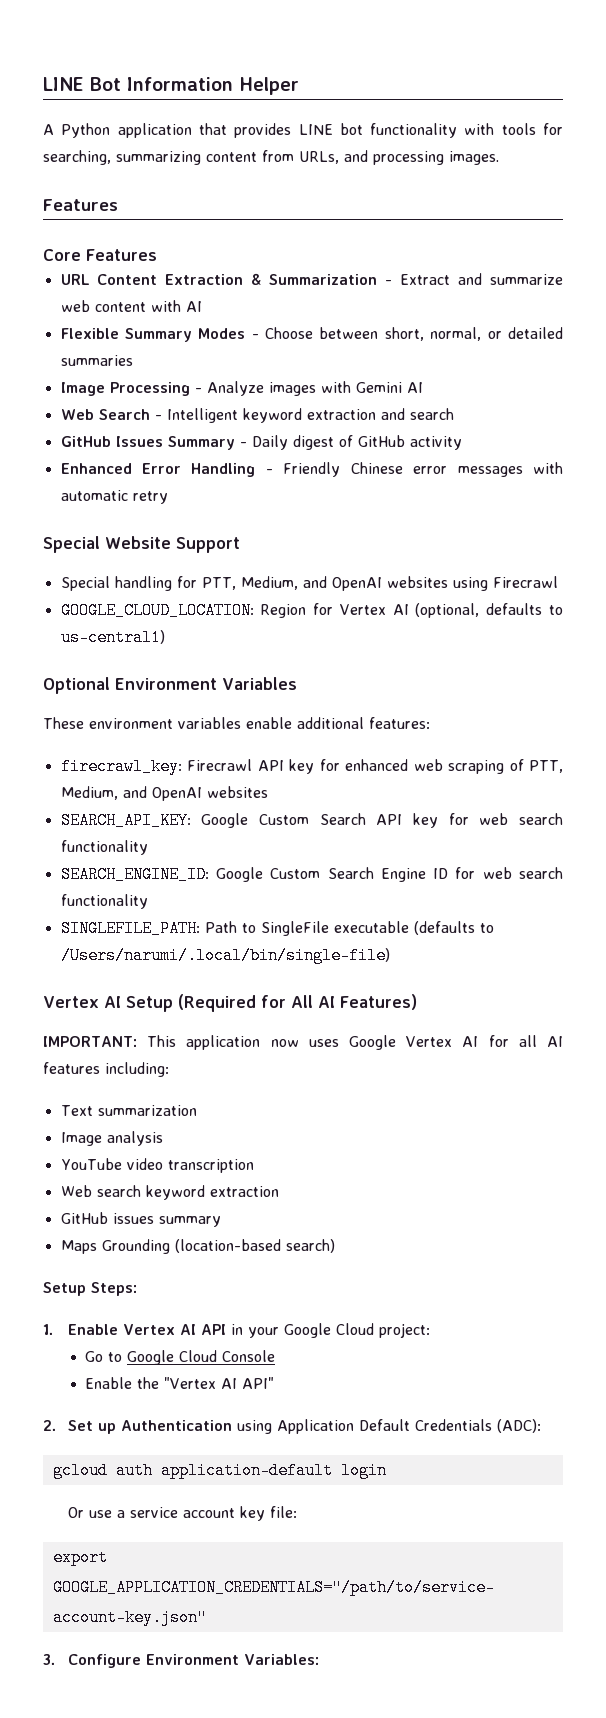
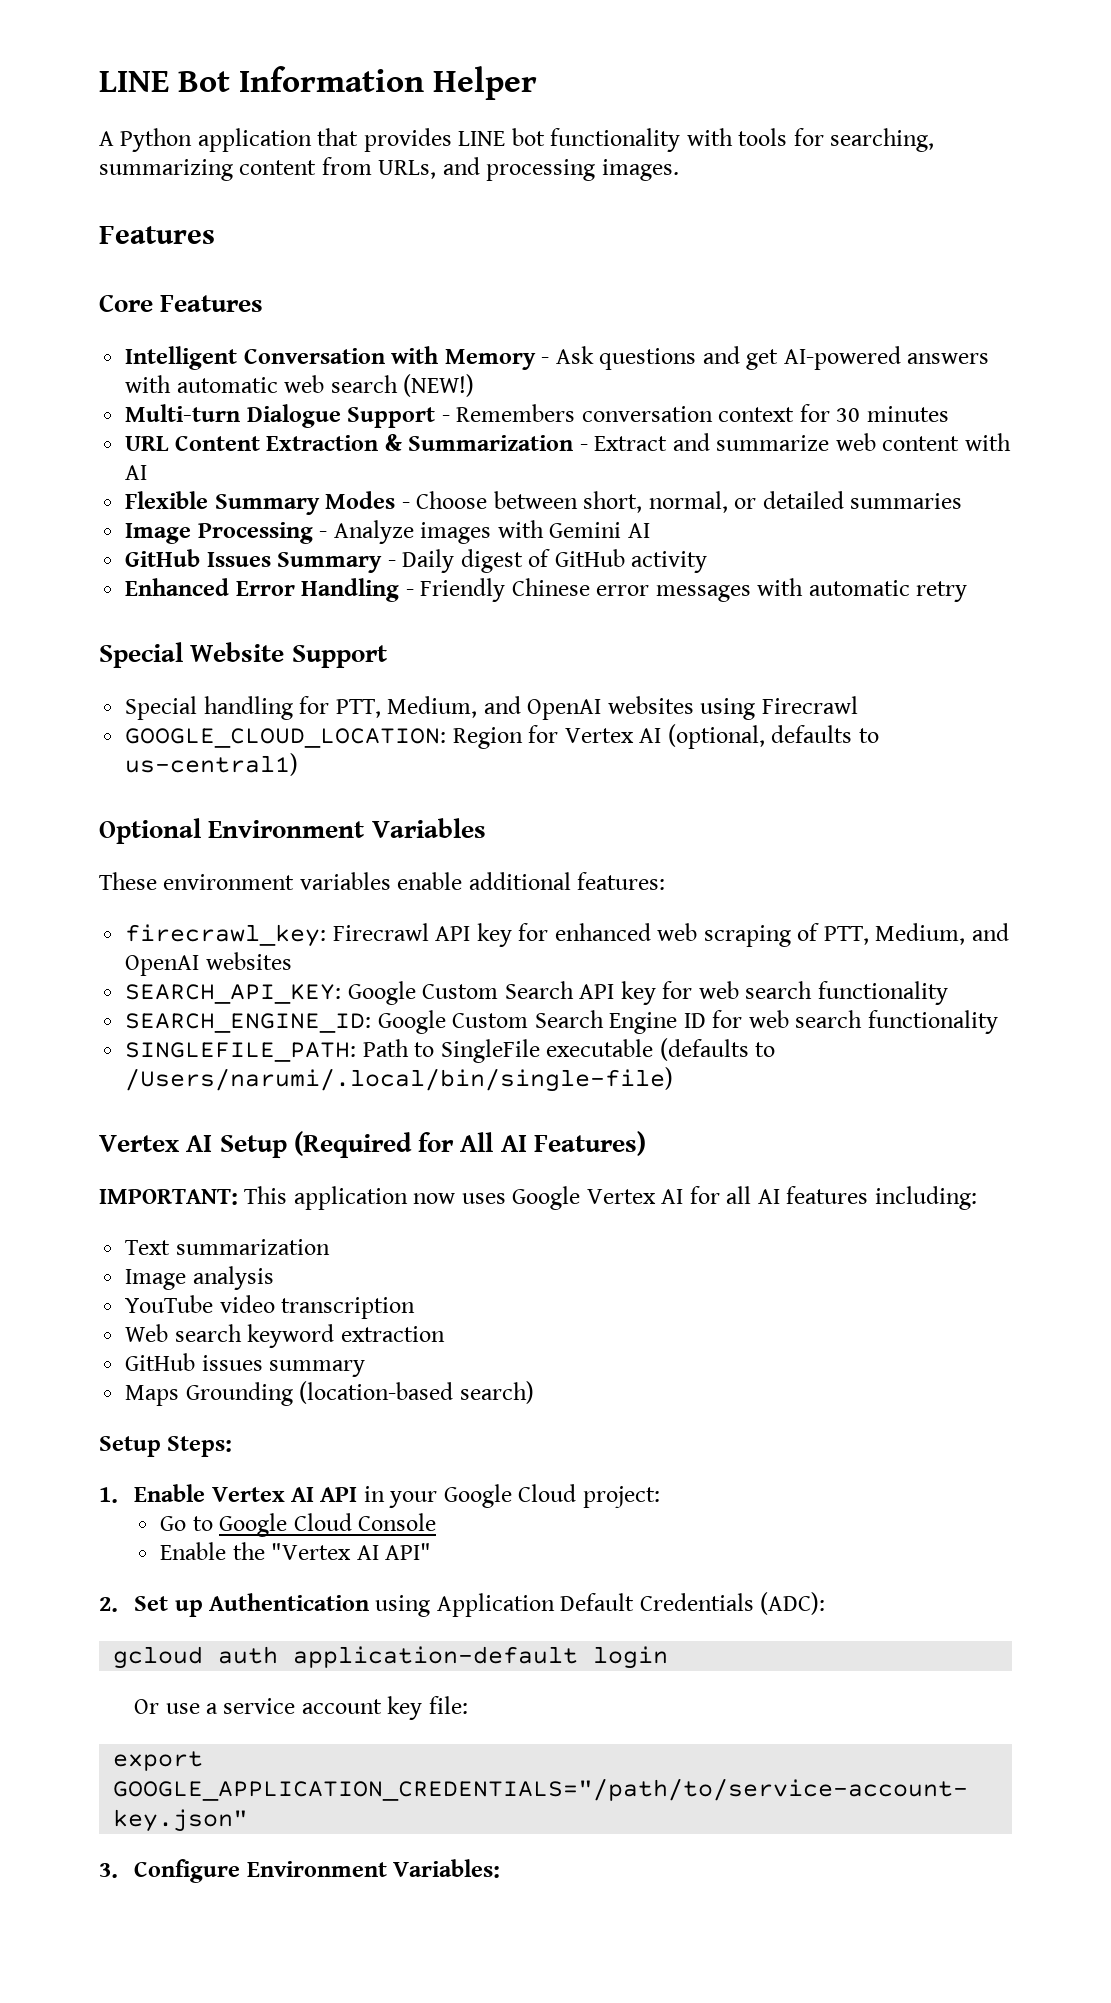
+ Intelligent Conversation with Memory - Ask questions and get AI-powered answers with automatic web search (NEW!)
+ Multi-turn Dialogue Support - Remembers conversation context for 30 minutes
- Web Search - Intelligent keyword extraction and search

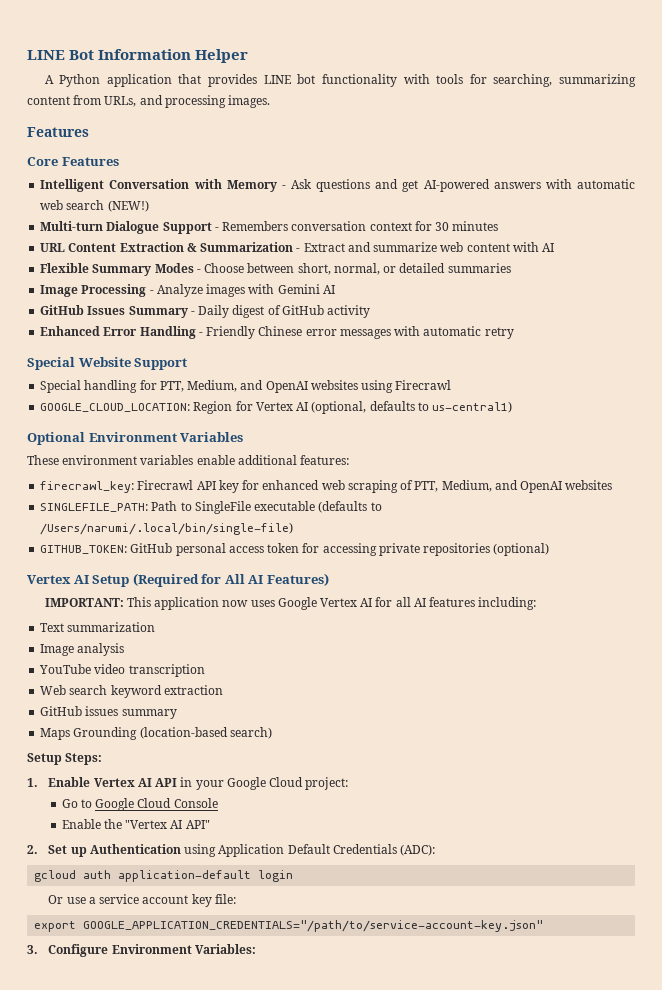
- SEARCH_API_KEY: Google Custom Search API key for web search functionality
- SEARCH_ENGINE_ID: Google Custom Search Engine ID for web search functionality
+ GITHUB_TOKEN: GitHub personal access token for accessing private repositories (optional)

